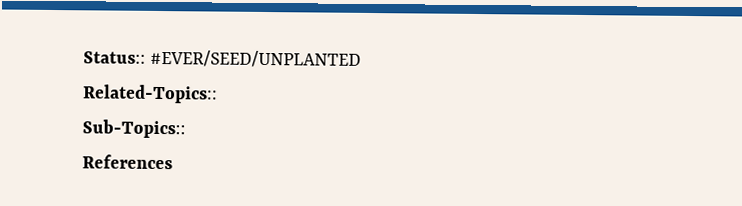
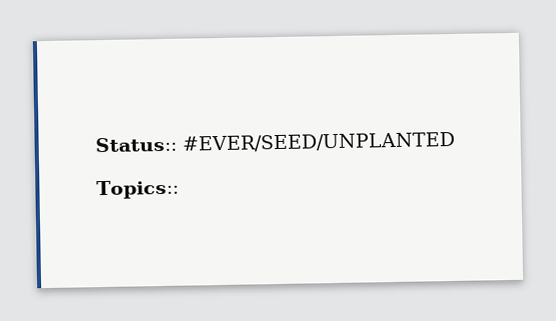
- Related-Topics::
- Sub-Topics::
- References
+ Topics::

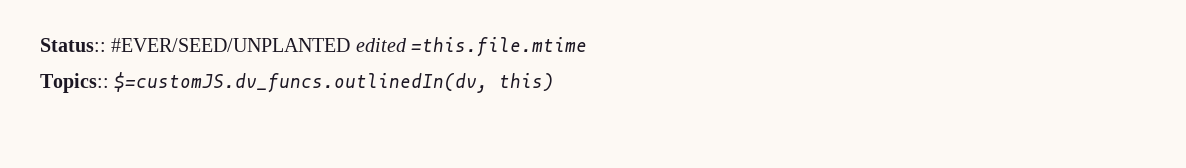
- Status:: #EVER/SEED/UNPLANTED
+ Status:: #EVER/SEED/UNPLANTED edited =this.file.mtime
- Topics::
+ Topics:: $=customJS.dv_funcs.outlinedIn(dv, this)

